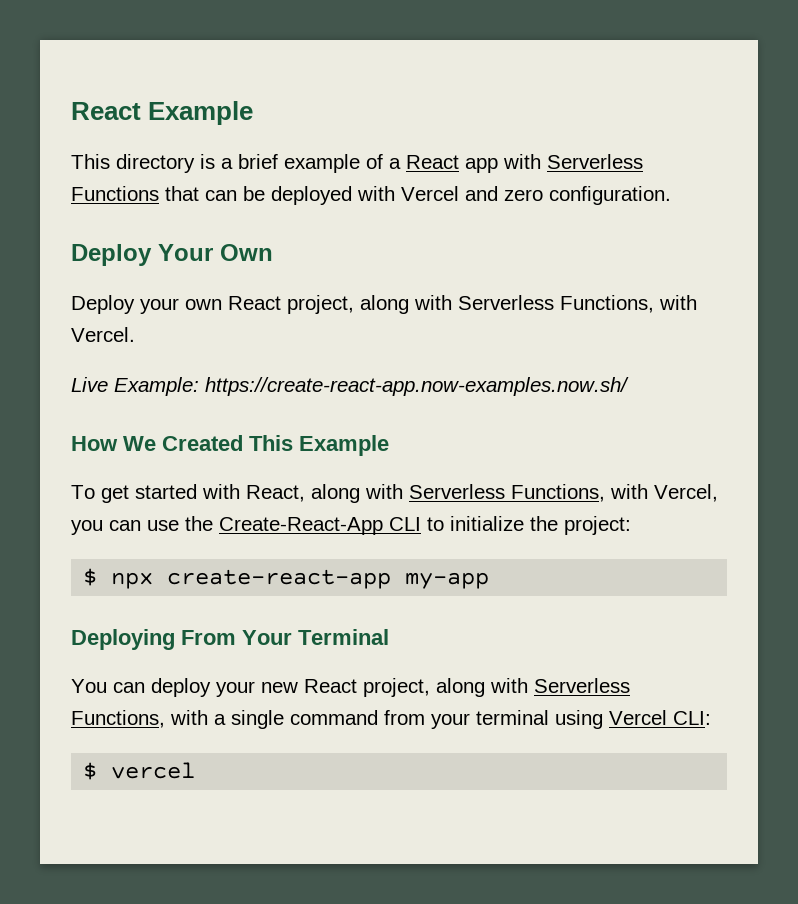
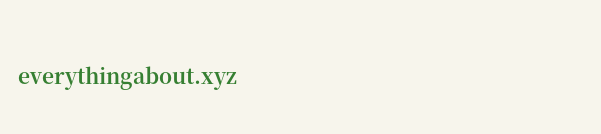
- React Example
- This directory is a brief example of a React app with Serverless Functions that can be deployed with Vercel and zero configuration.
- Deploy Your Own
- Deploy your own React project, along with Serverless Functions, with Vercel.
- Live Example: https://create-react-app.now-examples.now.sh/
- How We Created This Example
- To get started with React, along with Serverless Functions, with Vercel, you can use the Create-React-App CLI to initialize the project:
- $ npx create-react-app my-app
- Deploying From Your Terminal
- You can deploy your new React project, along with Serverless Functions, with a single command from your terminal using Vercel CLI:
- $ vercel
+ everythingabout.xyz

